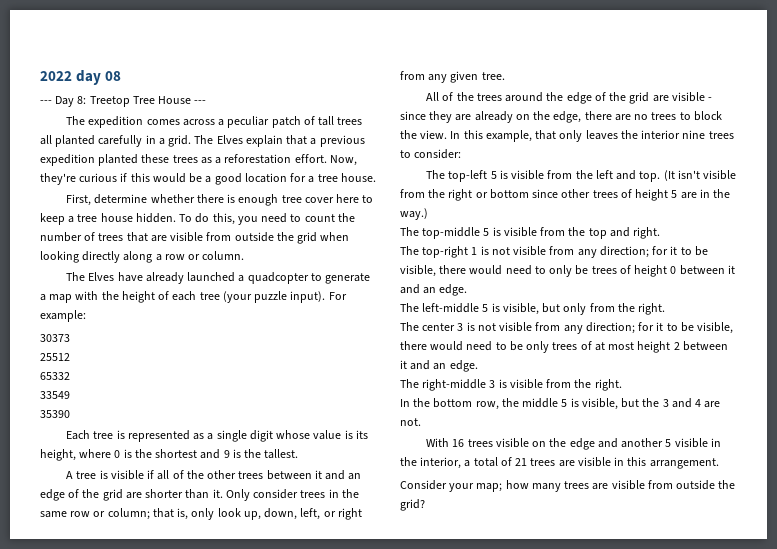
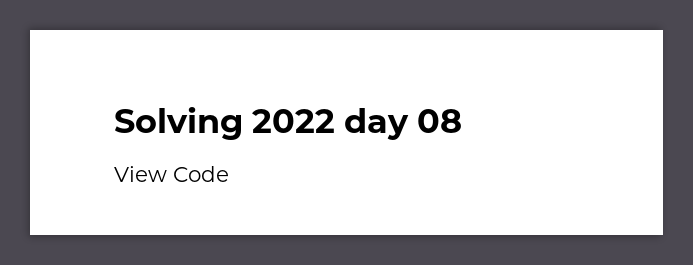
- 2022 day 08
+ Solving 2022 day 08
- --- Day 8: Treetop Tree House ---
- The expedition comes across a peculiar patch of tall trees all planted carefully in a grid. The Elves explain that a previous expedition planted these trees as a reforestation effort. Now, they're curious if this would be a good location for a tree house.
- First, determine whether there is enough tree cover here to keep a tree house hidden. To do this, you need to count the number of trees that are visible from outside the grid when looking directly along a row or column.
- The Elves have already launched a quadcopter to generate a map with the height of each tree (your puzzle input). For example:
- 30373
- 25512
- 65332
- 33549
- 35390
- Each tree is represented as a single digit whose value is its height, where 0 is the shortest and 9 is the tallest.
- A tree is visible if all of the other trees between it and an edge of the grid are shorter than it. Only consider trees in the same row or column; that is, only look up, down, left, or right from any given tree.
- All of the trees around the edge of the grid are visible - since they are already on the edge, there are no trees to block the view. In this example, that only leaves the interior nine trees to consider:
- The top-left 5 is visible from the left and top. (It isn't visible from the right or bottom since other trees of height 5 are in the way.)
- The top-middle 5 is visible from the top and right.
- The top-right 1 is not visible from any direction; for it to be visible, there would need to only be trees of height 0 between it and an edge.
- The left-middle 5 is visible, but only from the right.
- The center 3 is not visible from any direction; for it to be visible, there would need to be only trees of at most height 2 between it and an edge.
- The right-middle 3 is visible from the right.
- In the bottom row, the middle 5 is visible, but the 3 and 4 are not.
- With 16 trees visible on the edge and another 5 visible in the interior, a total of 21 trees are visible in this arrangement.
- Consider your map; how many trees are visible from outside the grid?
+ View Code

